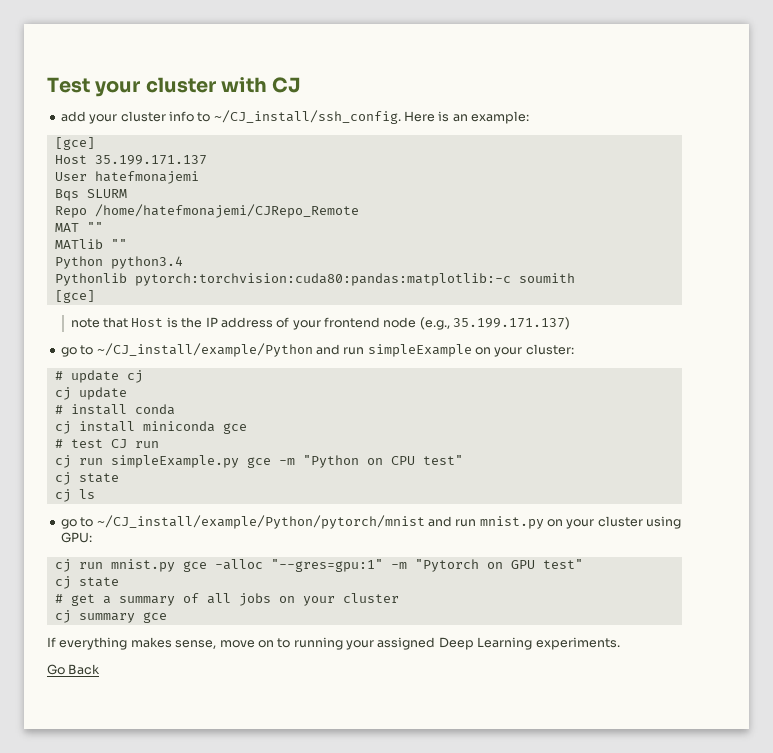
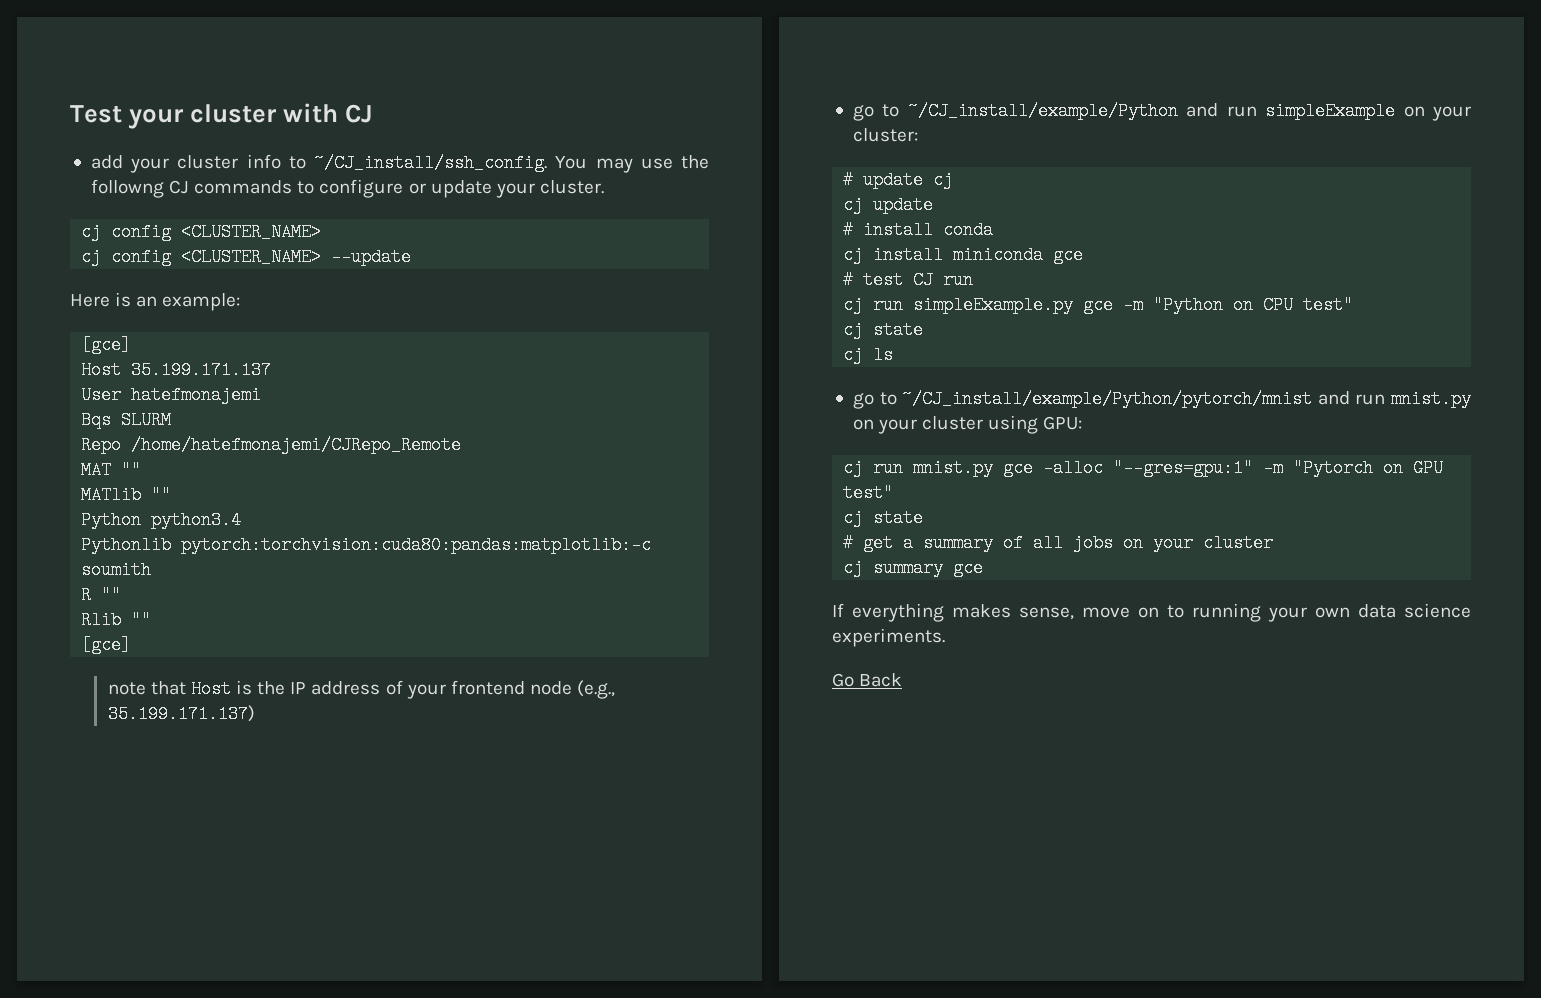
- add your cluster info to ~/CJ_install/ssh_config. Here is an example:
+ add your cluster info to ~/CJ_install/ssh_config. You may use the followng CJ commands to configure or update your cluster.
+ cj config <CLUSTER_NAME>
+ cj config <CLUSTER_NAME> --update
+ Here is an example:
+ R ""
+ Rlib ""
- If everything makes sense, move on to running your assigned Deep Learning experiments.
+ If everything makes sense, move on to running your own data science experiments.

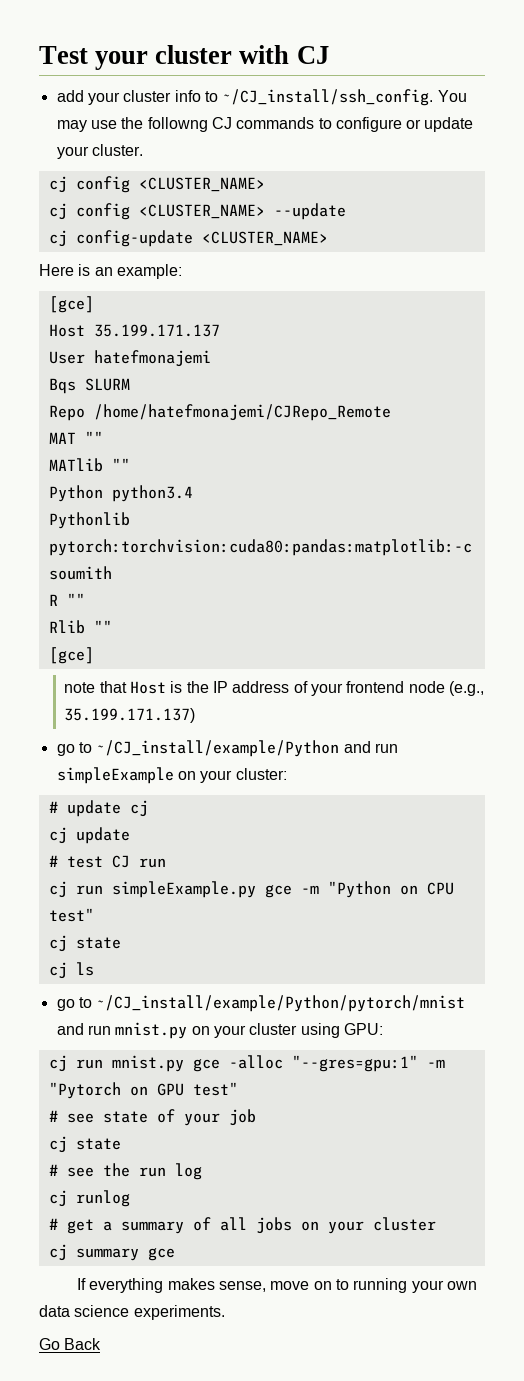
+ cj config-update <CLUSTER_NAME>
- # install conda
- cj install miniconda gce
  cj run mnist.py gce -alloc "--gres=gpu:1" -m "Pytorch on GPU test"
+ # see state of your job
  cj state
+ # see the run log
+ cj runlog

